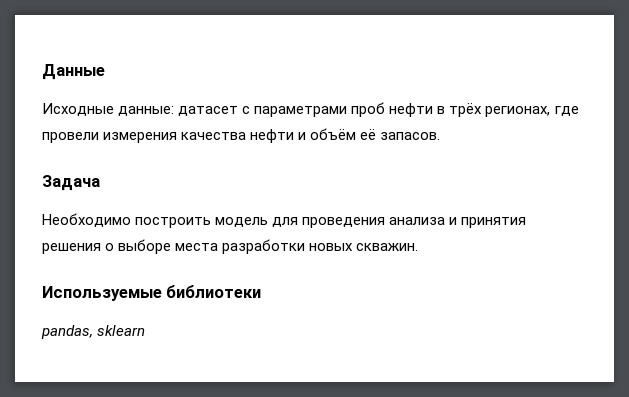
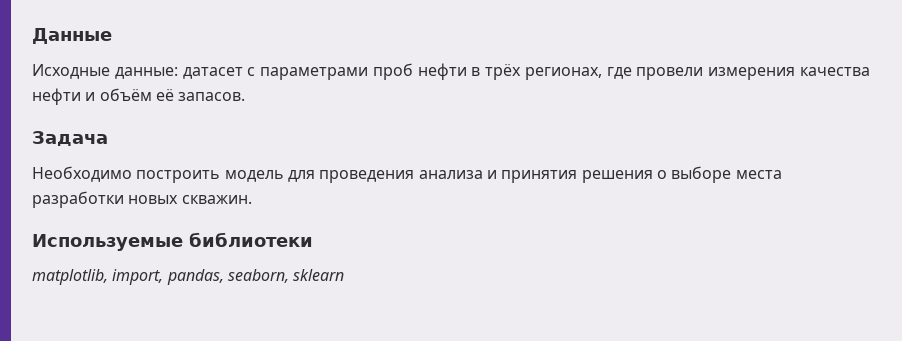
- pandas, sklearn
+ matplotlib, import, pandas, seaborn, sklearn

